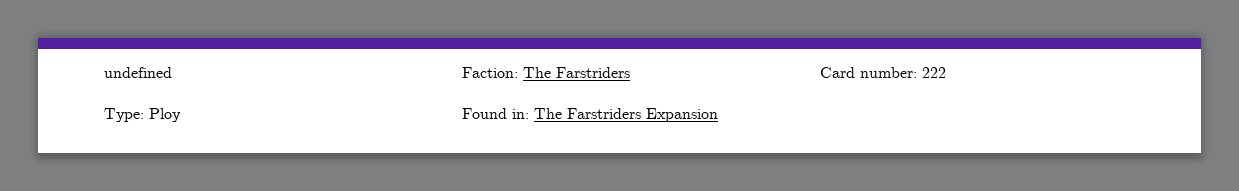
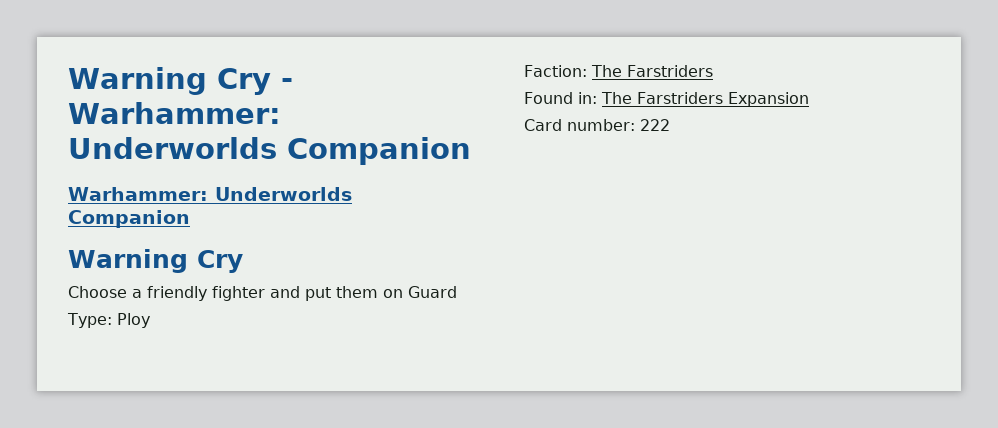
- undefined
+ Warning Cry - Warhammer: Underworlds Companion
+ Warhammer: Underworlds Companion
+ Warning Cry
+ Choose a friendly fighter and put them on Guard

